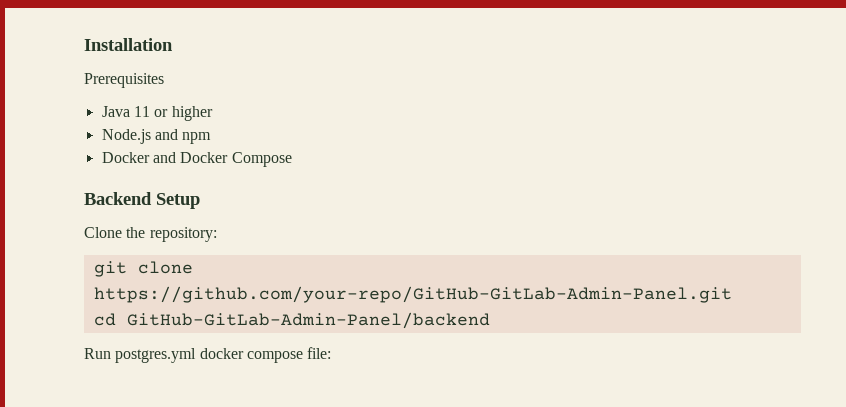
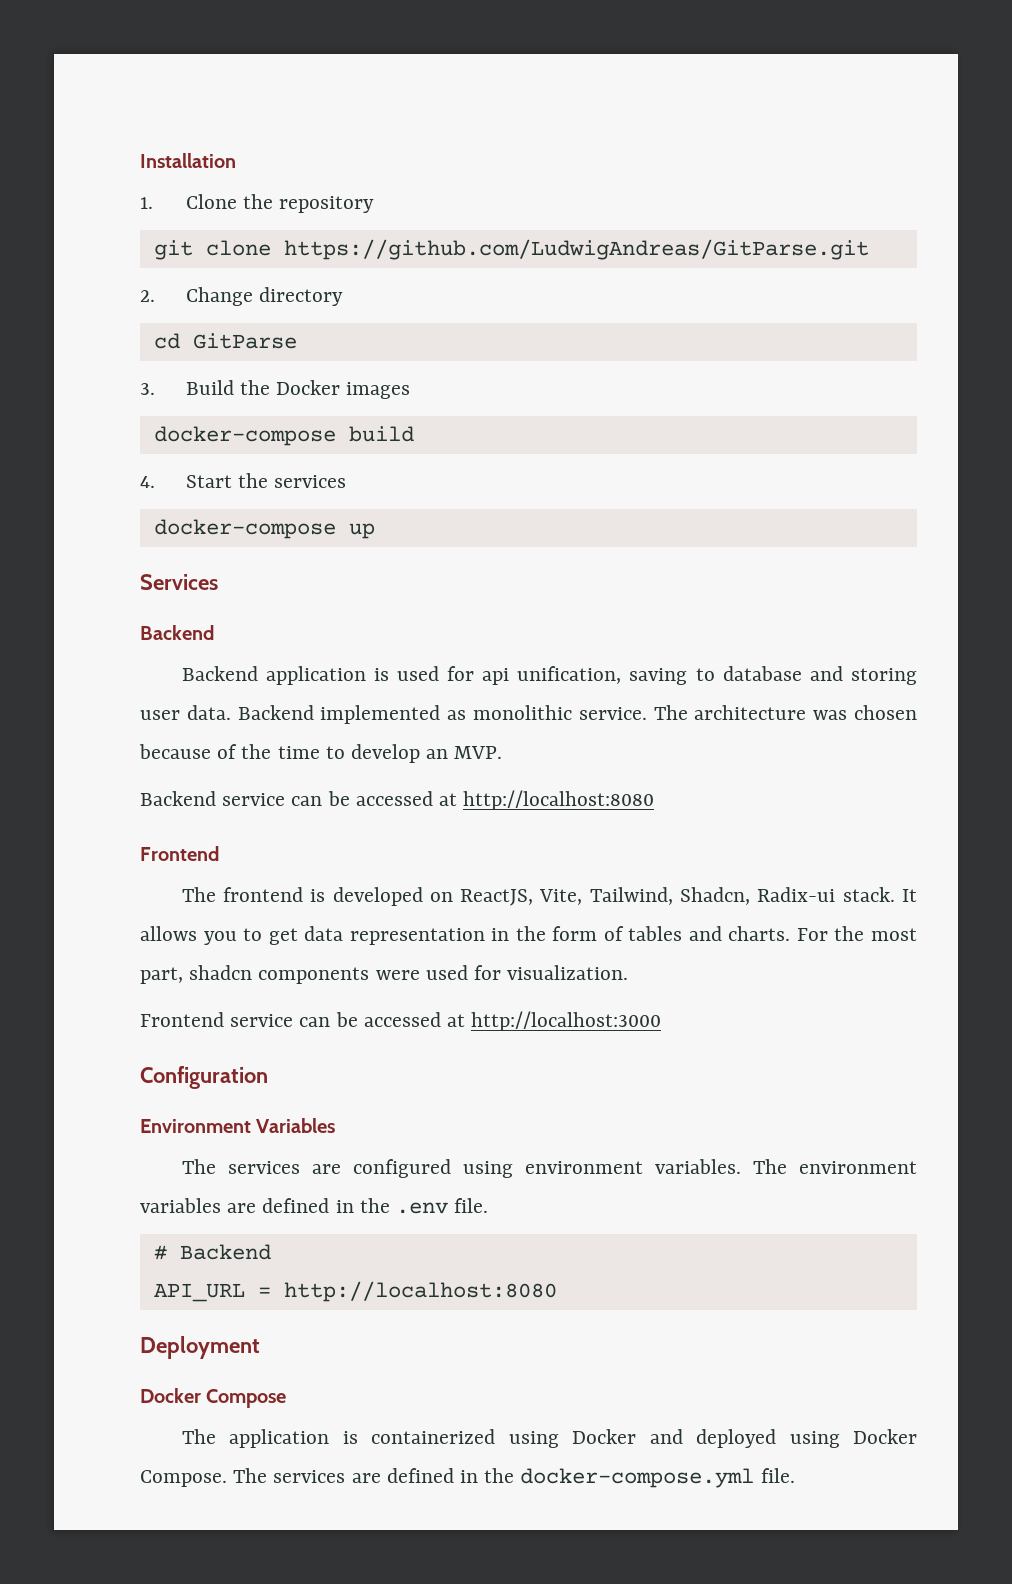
- Prerequisites
- Java 11 or higher
- Node.js and npm
- Docker and Docker Compose
- Backend Setup
- Clone the repository:
- git clone https://github.com/your-repo/GitHub-GitLab-Admin-Panel.git
- cd GitHub-GitLab-Admin-Panel/backend
- Run postgres.yml docker compose file:
+ 1. Clone the repository
+ git clone https://github.com/LudwigAndreas/GitParse.git
+ 2. Change directory
+ cd GitParse
+ 3. Build the Docker images
+ docker-compose build
+ 4. Start the services
+ docker-compose up
+ Services
+ Backend
+ Backend application is used for api unification, saving to database and storing user data. Backend implemented as monolithic service. The architecture was chosen because of the time to develop an MVP.
+ Backend service can be accessed at http://localhost:8080
+ Frontend
+ The frontend is developed on ReactJS, Vite, Tailwind, Shadcn, Radix-ui stack. It allows you to get data representation in the form of tables and charts. For the most part, shadcn components were used for visualization.
+ Frontend service can be accessed at http://localhost:3000
+ Configuration
+ Environment Variables
+ The services are configured using environment variables. The environment variables are defined in the .env file.
+ # Backend
+ API_URL = http://localhost:8080
+ Deployment
+ Docker Compose
+ The application is containerized using Docker and deployed using Docker Compose. The services are defined in the docker-compose.yml file.

